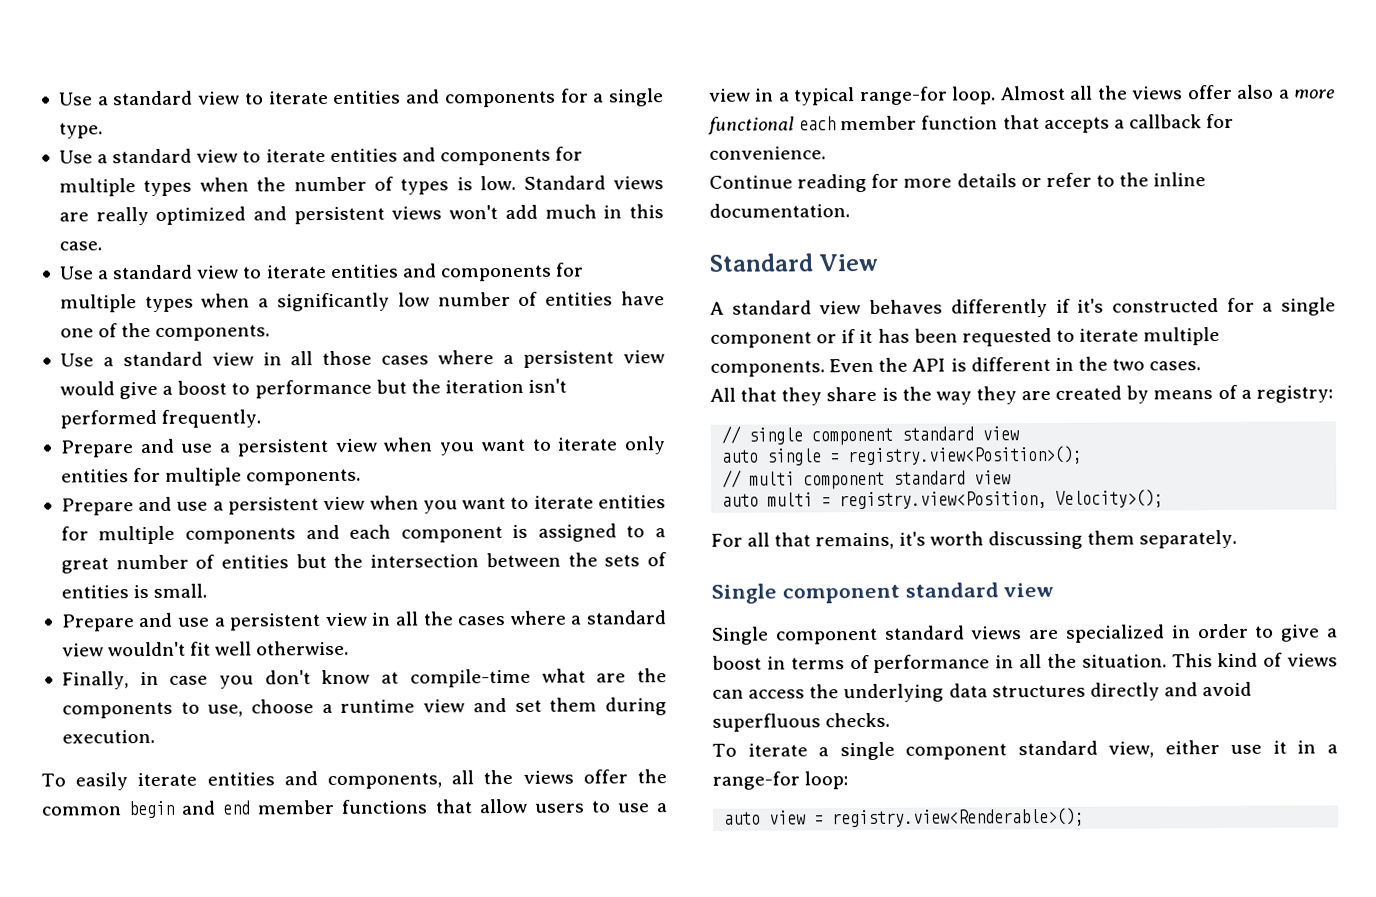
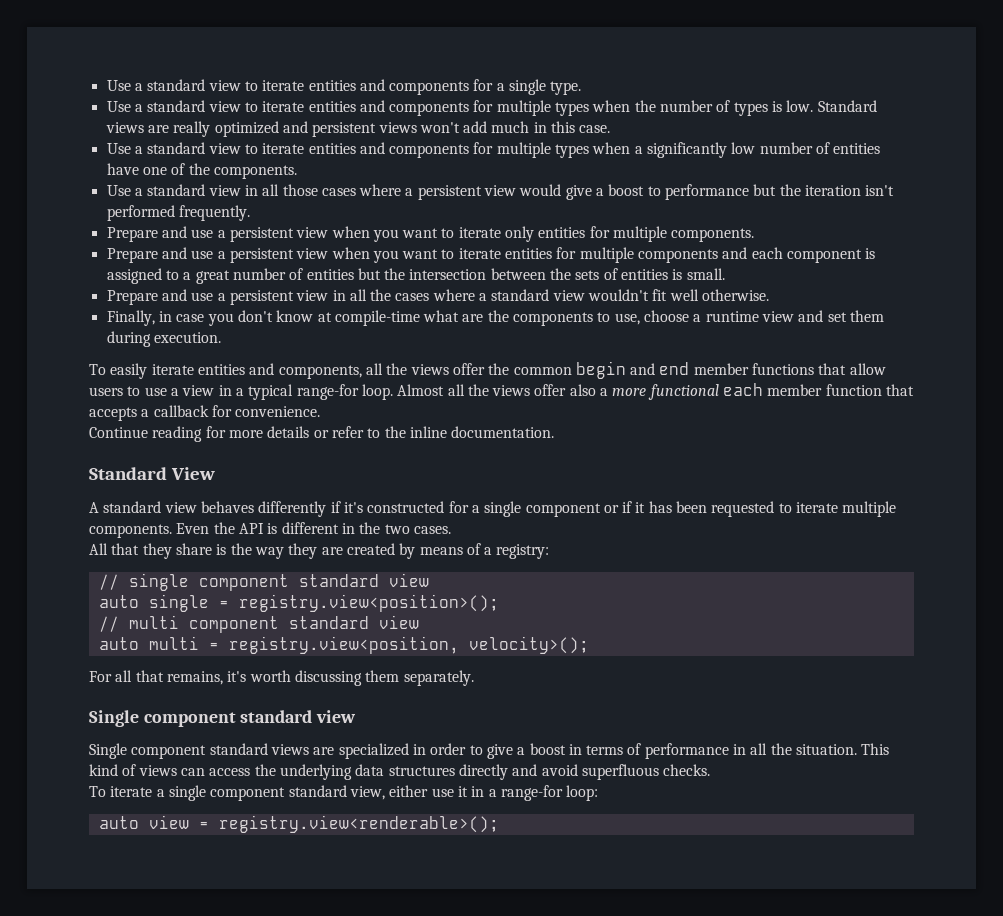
- auto single = registry.view<Position>();
+ auto single = registry.view<position>();
- auto multi = registry.view<Position, Velocity>();
+ auto multi = registry.view<position, velocity>();
- auto view = registry.view<Renderable>();
+ auto view = registry.view<renderable>();

